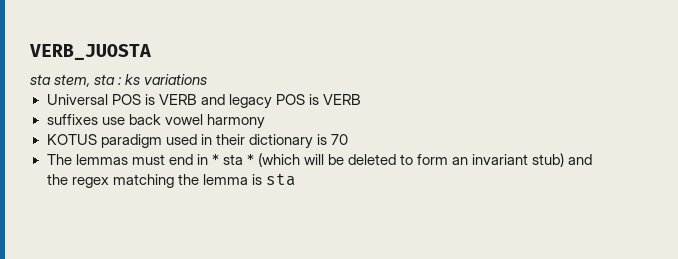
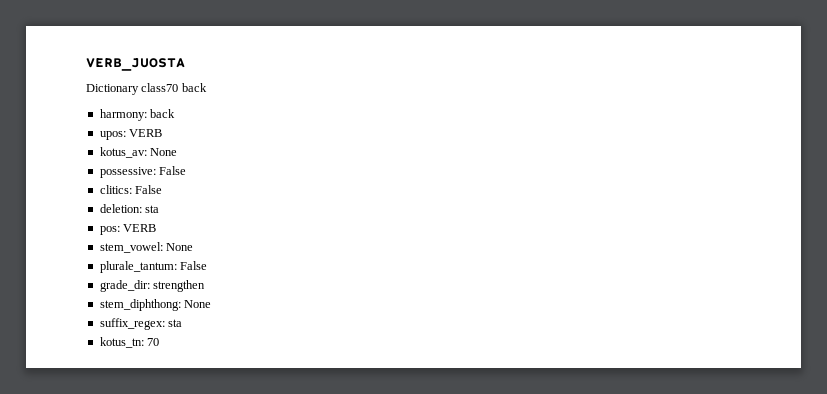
- sta stem, sta : ks variations
- Universal POS is VERB and legacy POS is VERB
- suffixes use back vowel harmony
- KOTUS paradigm used in their dictionary is 70
- The lemmas must end in * sta * (which will be deleted to form an invariant stub) and the regex matching the lemma is sta
+ Dictionary class70 back
+ harmony: back
+ upos: VERB
+ kotus_av: None
+ possessive: False
+ clitics: False
+ deletion: sta
+ pos: VERB
+ stem_vowel: None
+ plurale_tantum: False
+ grade_dir: strengthen
+ stem_diphthong: None
+ suffix_regex: sta
+ kotus_tn: 70

